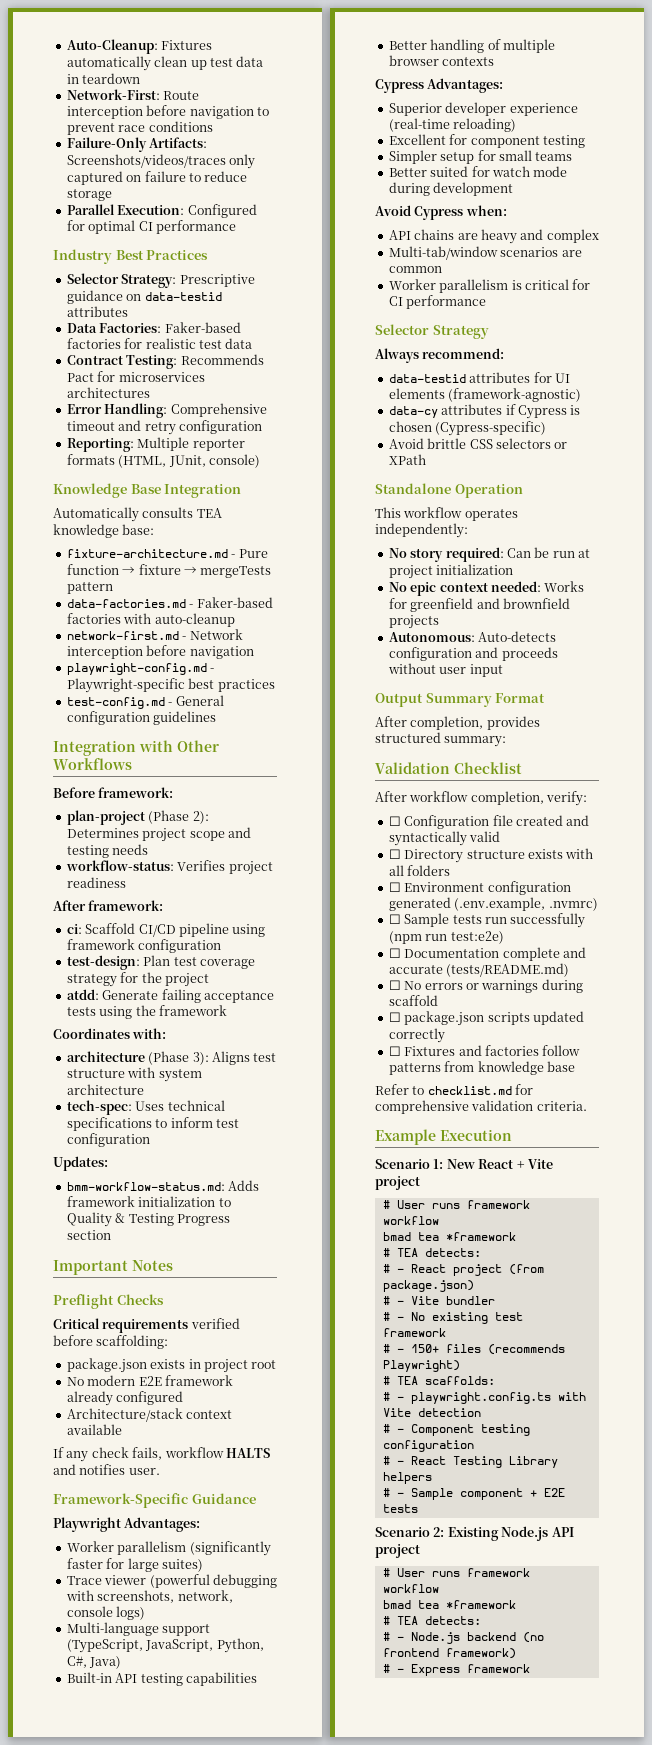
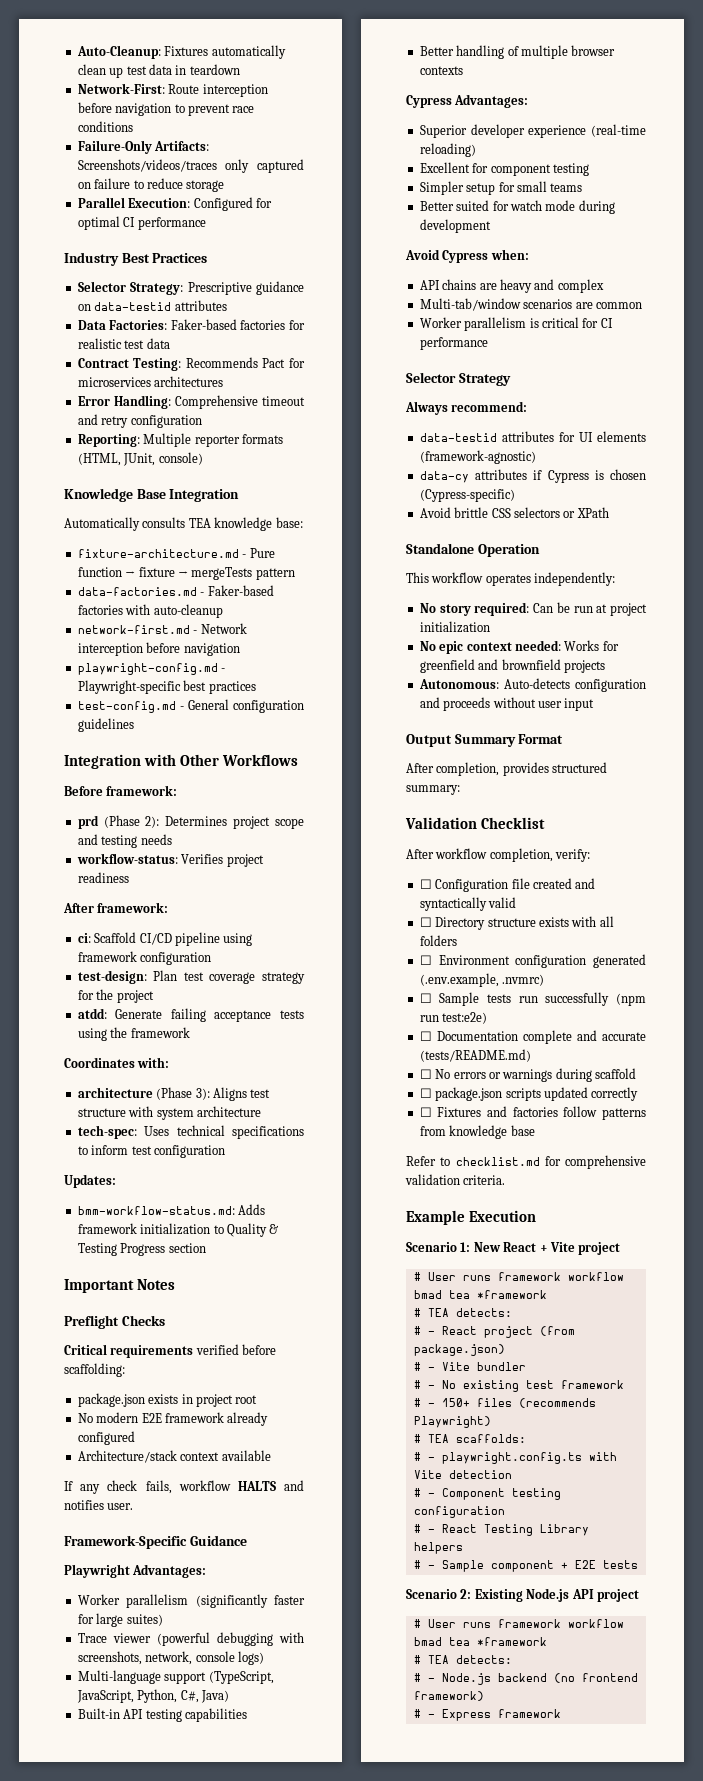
- plan-project (Phase 2): Determines project scope and testing needs
+ prd (Phase 2): Determines project scope and testing needs

